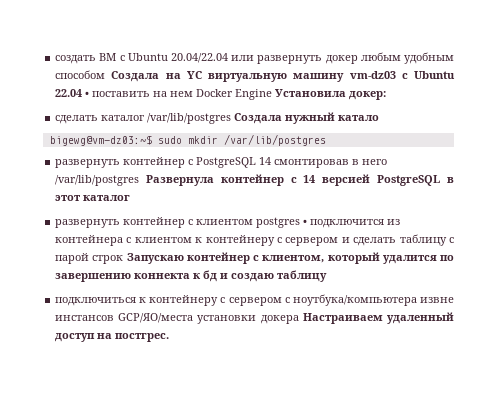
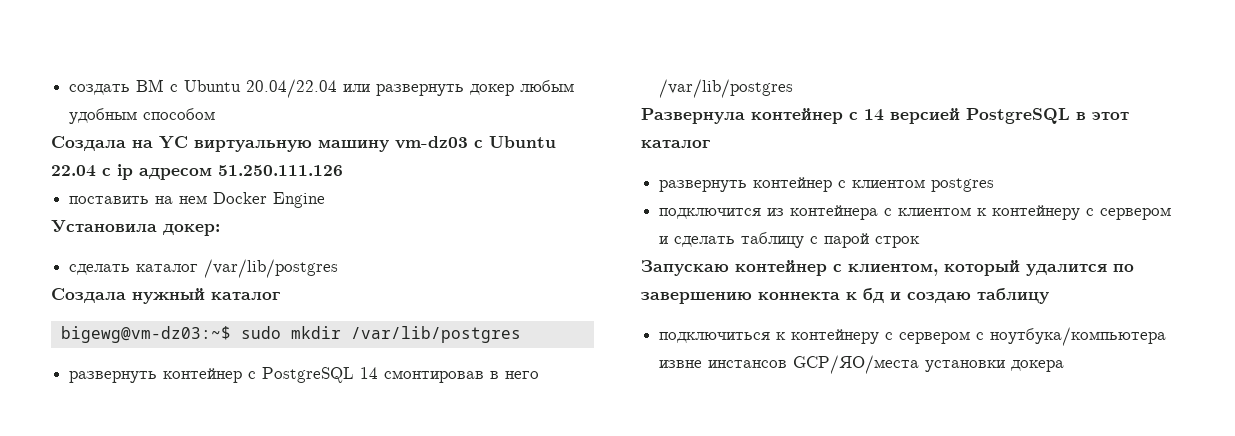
- создать ВМ с Ubuntu 20.04/22.04 или развернуть докер любым удобным способом Создала на YC виртуальную машину vm-dz03 с Ubuntu 22.04 • поставить на нем Docker Engine Установила докер:
+ создать ВМ с Ubuntu 20.04/22.04 или развернуть докер любым удобным способом
+ Создала на YC виртуальную машину vm-dz03 с Ubuntu 22.04 с ip адресом 51.250.111.126
+ поставить на нем Docker Engine
+ Установила докер:
- сделать каталог /var/lib/postgres Создала нужный катало
+ сделать каталог /var/lib/postgres
+ Создала нужный каталог
- развернуть контейнер с PostgreSQL 14 смонтировав в него /var/lib/postgres Развернула контейнер с 14 версией PostgreSQL в этот каталог
+ развернуть контейнер с PostgreSQL 14 смонтировав в него /var/lib/postgres
+ Развернула контейнер с 14 версией PostgreSQL в этот каталог
- развернуть контейнер с клиентом postgres • подключится из контейнера с клиентом к контейнеру с сервером и сделать таблицу с парой строк Запускаю контейнер с клиентом, который удалится по завершению коннекта к бд и создаю таблицу
+ развернуть контейнер с клиентом postgres
+ подключится из контейнера с клиентом к контейнеру с сервером и сделать таблицу с парой строк
+ Запускаю контейнер с клиентом, который удалится по завершению коннекта к бд и создаю таблицу
- подключиться к контейнеру с сервером с ноутбука/компьютера извне инстансов GCP/ЯО/места установки докера Настраиваем удаленный доступ на постгрес.
+ подключиться к контейнеру с сервером с ноутбука/компьютера извне инстансов GCP/ЯО/места установки докера

